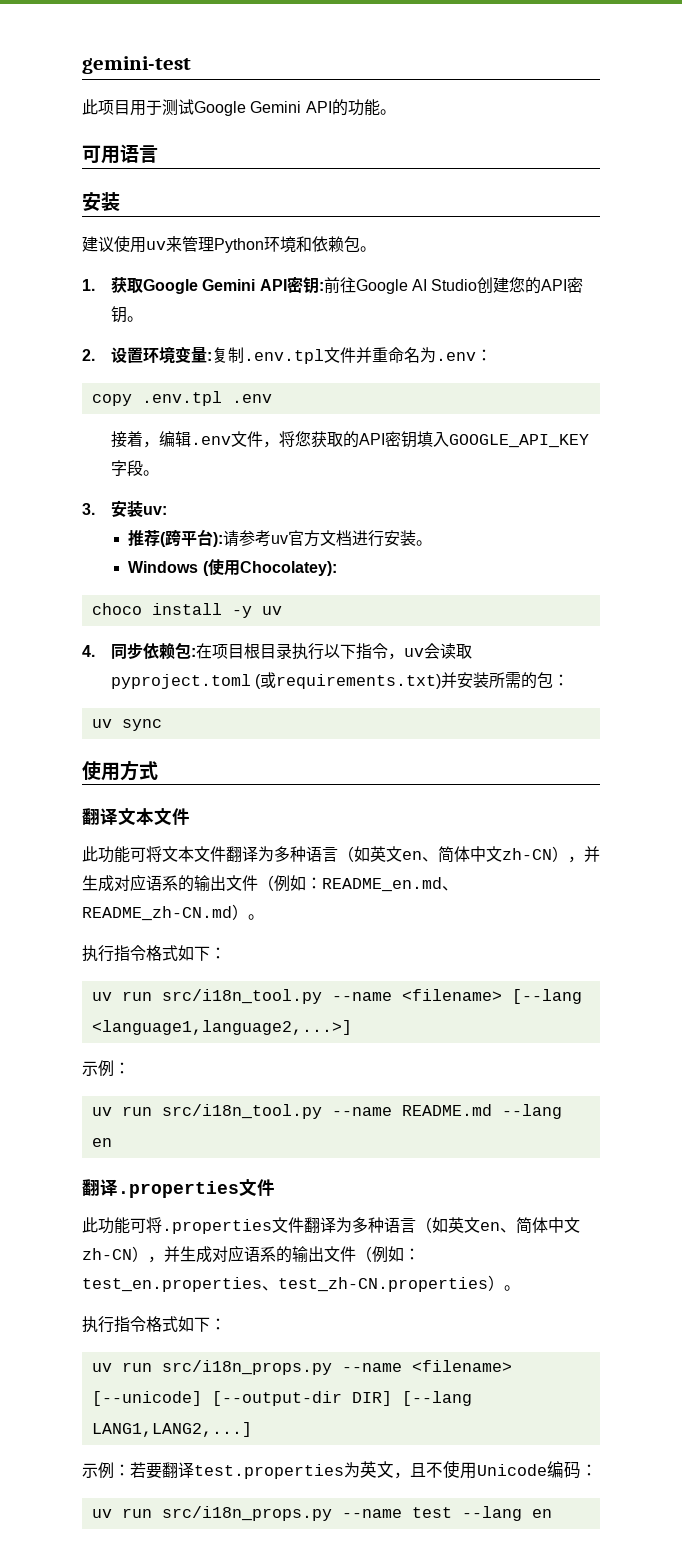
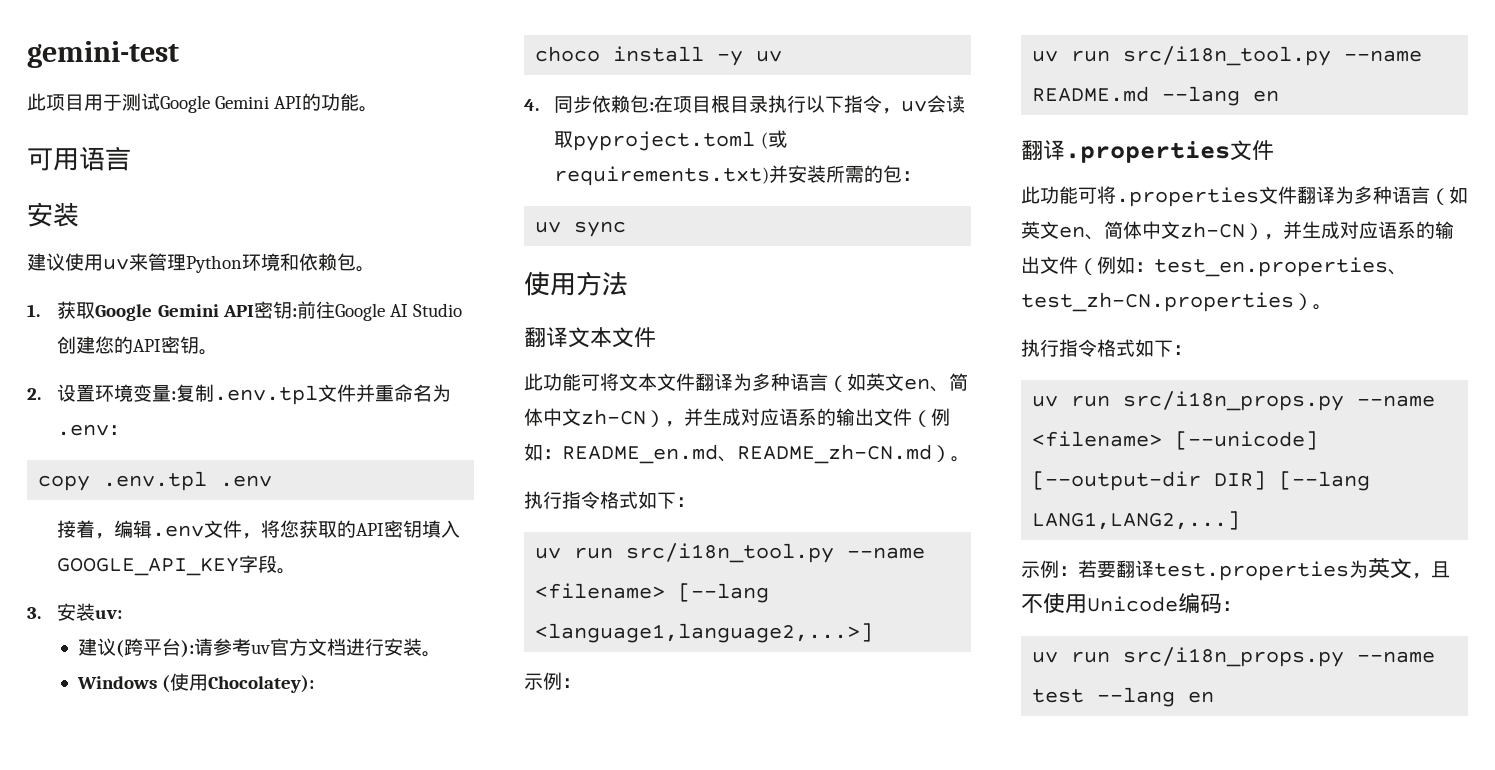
- 推荐(跨平台):请参考uv官方文档进行安装。
+ 建议(跨平台):请参考uv官方文档进行安装。
- 使用方式
+ 使用方法

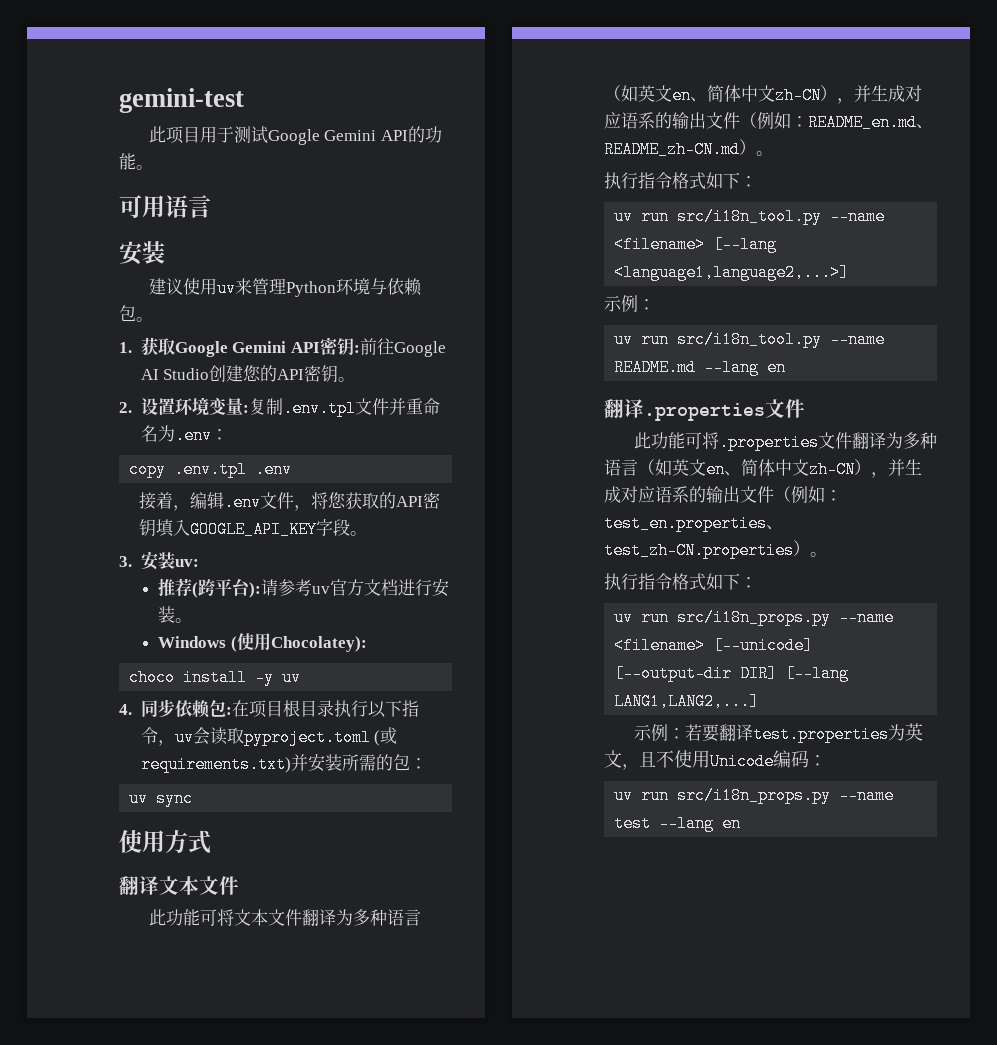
- 建议使用uv来管理Python环境和依赖包。
+ 建议使用uv来管理Python环境与依赖包。
- 建议(跨平台):请参考uv官方文档进行安装。
+ 推荐(跨平台):请参考uv官方文档进行安装。
- 使用方法
+ 使用方式

